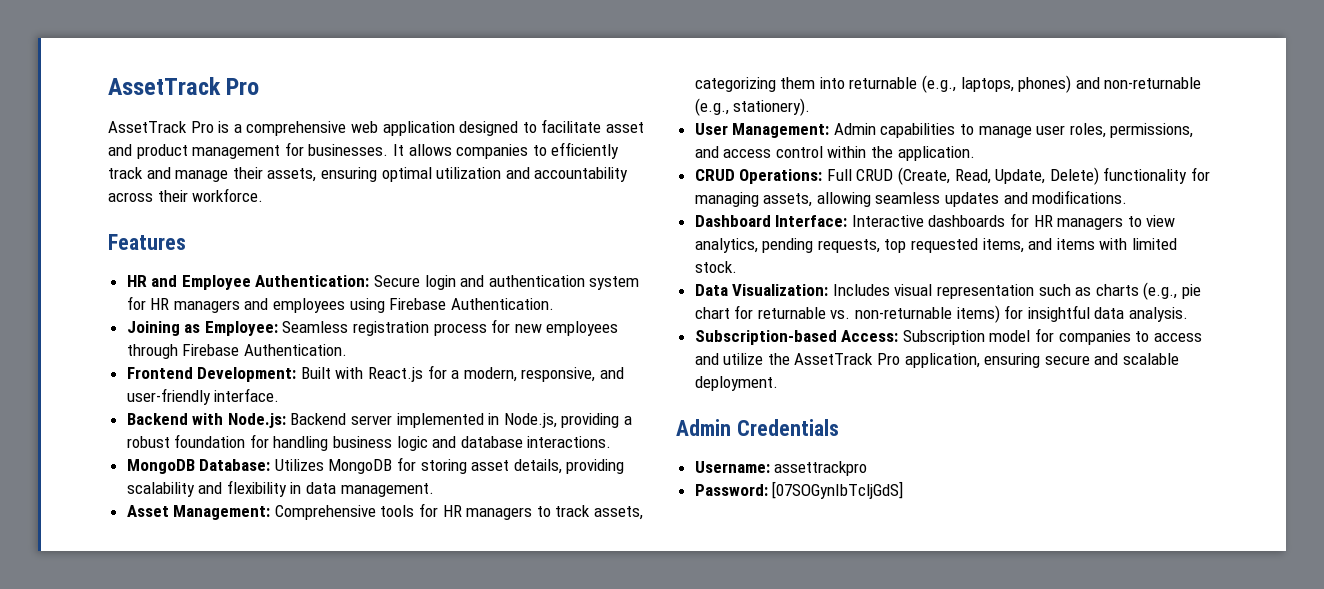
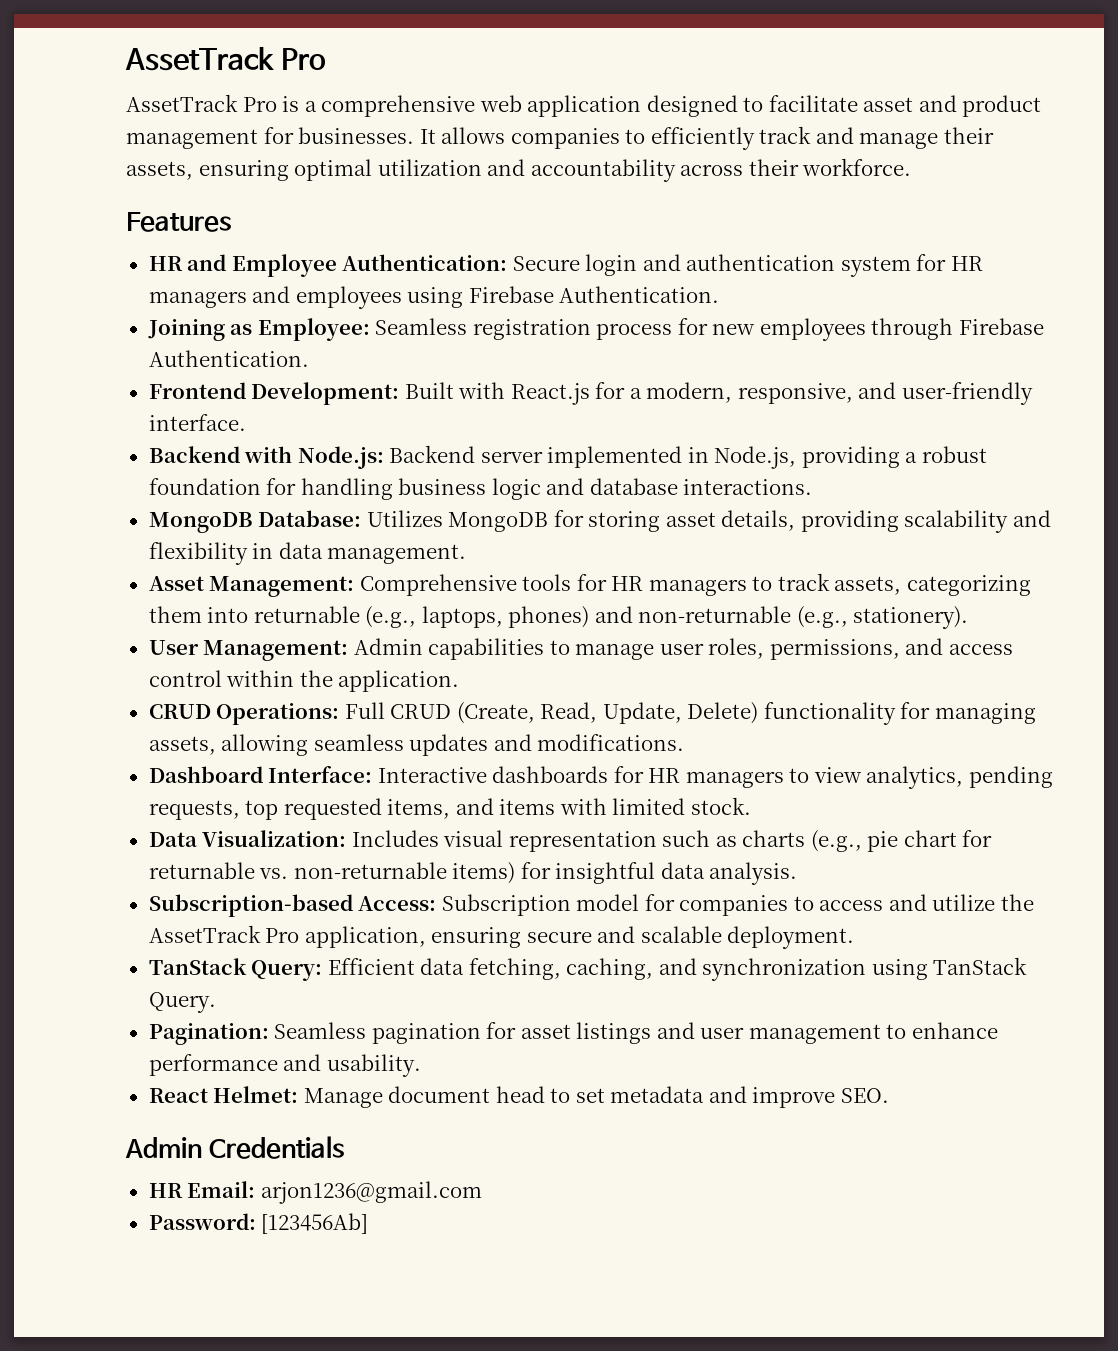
+ TanStack Query: Efficient data fetching, caching, and synchronization using TanStack Query.
+ Pagination: Seamless pagination for asset listings and user management to enhance performance and usability.
+ React Helmet: Manage document head to set metadata and improve SEO.
- Username: assettrackpro
+ HR Email: arjon1236@gmail.com
- Password: [07SOGynIbTcljGdS]
+ Password: [123456Ab]

